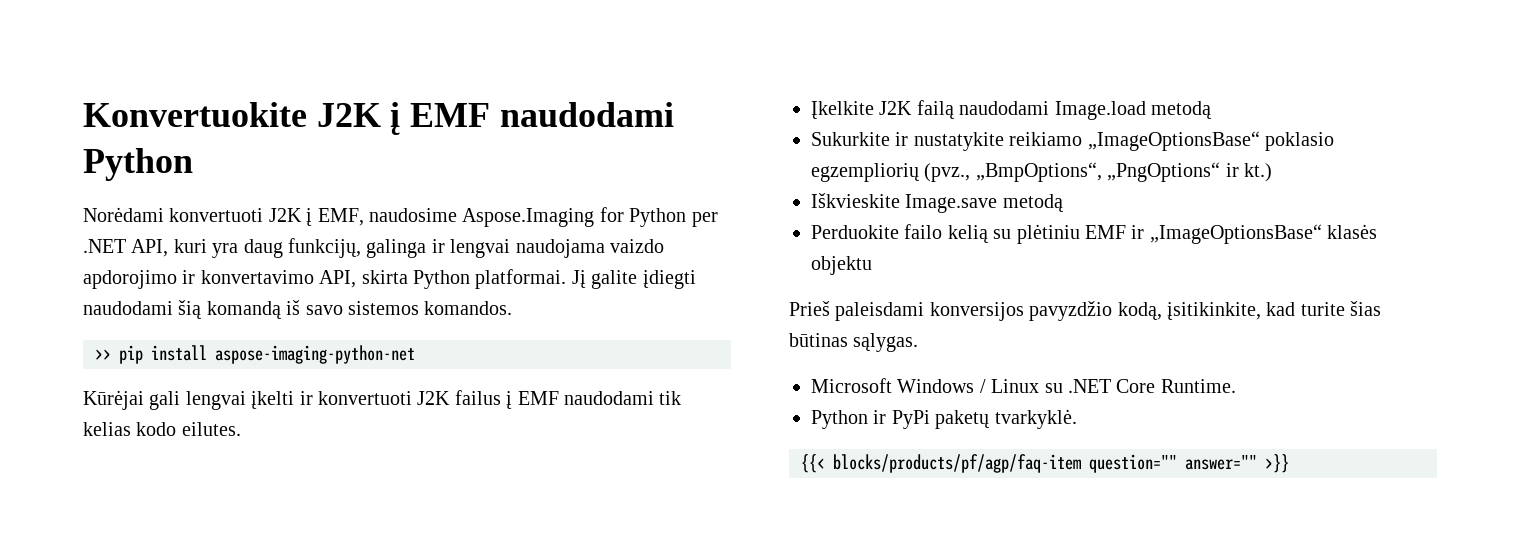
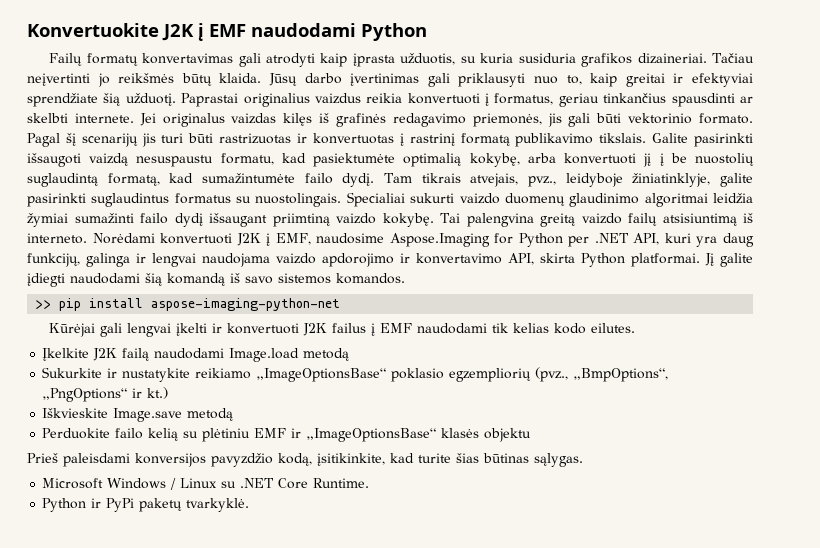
+ Failų formatų konvertavimas gali atrodyti kaip įprasta užduotis, su kuria susiduria grafikos dizaineriai. Tačiau neįvertinti jo reikšmės būtų klaida. Jūsų darbo įvertinimas gali priklausyti nuo to, kaip greitai ir efektyviai sprendžiate šią užduotį. Paprastai originalius vaizdus reikia konvertuoti į formatus, geriau tinkančius spausdinti ar skelbti internete. Jei originalus vaizdas kilęs iš grafinės redagavimo priemonės, jis gali būti vektorinio formato. Pagal šį scenarijų jis turi būti rastrizuotas ir konvertuotas į rastrinį formatą publikavimo tikslais. Galite pasirinkti išsaugoti vaizdą nesuspaustu formatu, kad pasiektumėte optimalią kokybę, arba konvertuoti jį į be nuostolių suglaudintą formatą, kad sumažintumėte failo dydį. Tam tikrais atvejais, pvz., leidyboje žiniatinklyje, galite pasirinkti suglaudintus formatus su nuostolingais. Specialiai sukurti vaizdo duomenų glaudinimo algoritmai leidžia žymiai sumažinti failo dydį išsaugant priimtiną vaizdo kokybę. Tai palengvina greitą vaizdo failų atsisiuntimą iš interneto.
- {{< blocks/products/pf/agp/faq-item question="" answer="" >}}

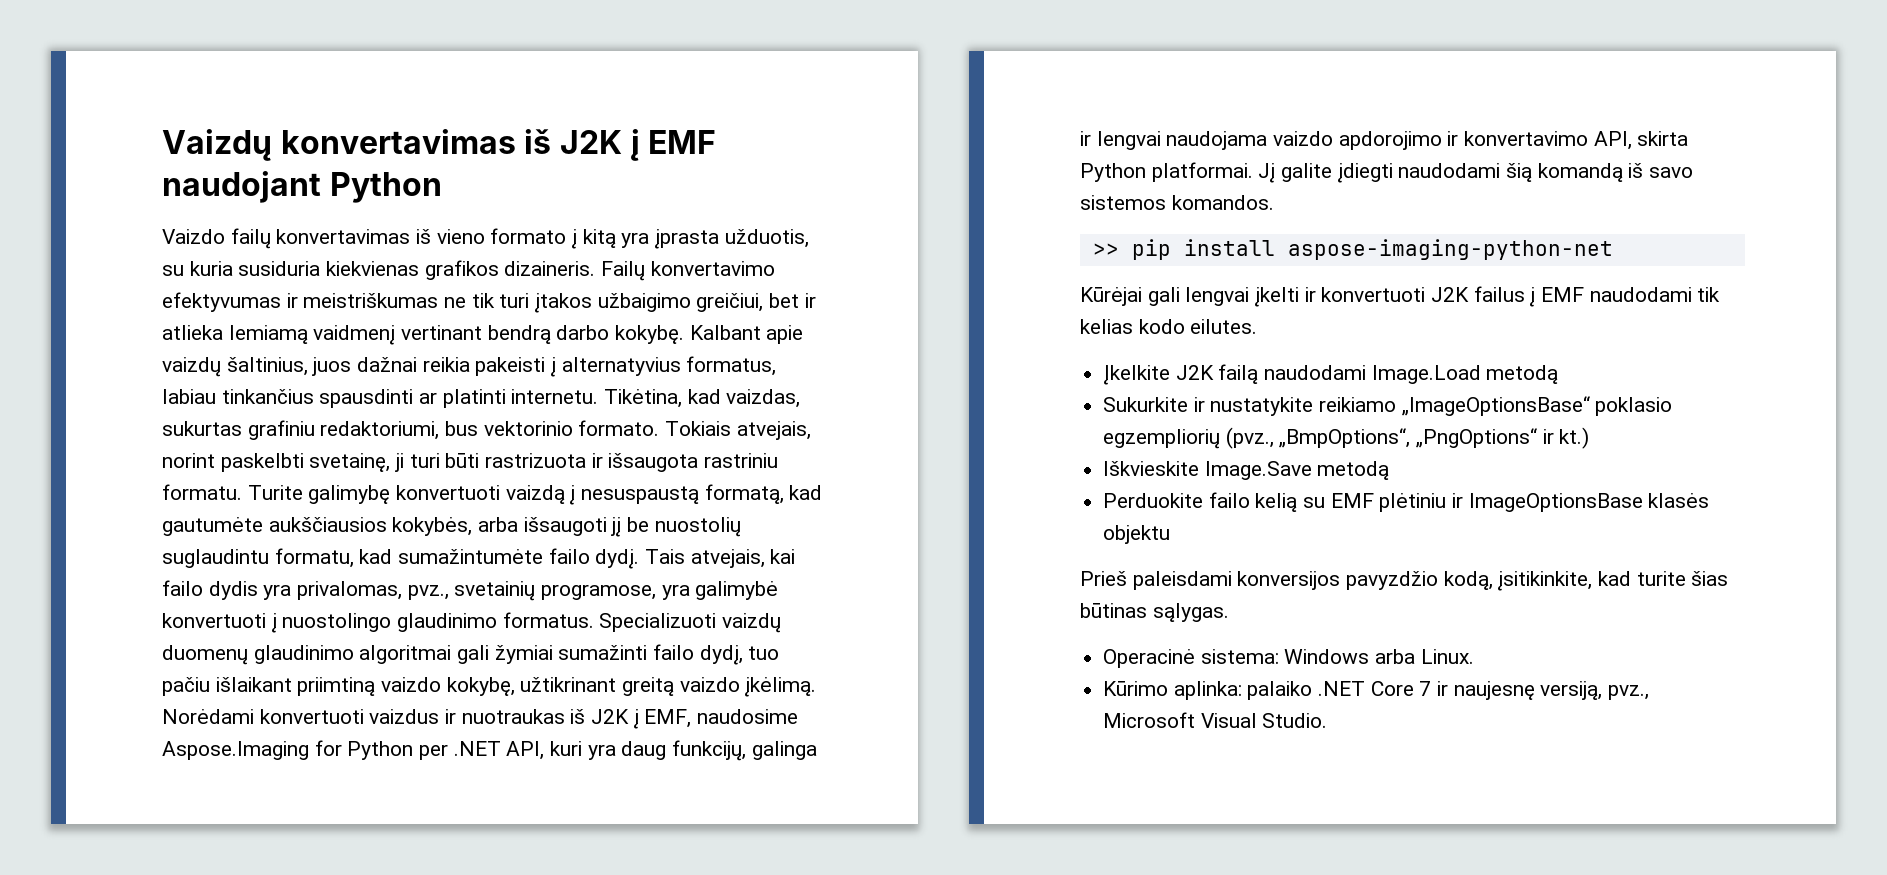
- Konvertuokite J2K į EMF naudodami Python
+ Vaizdų konvertavimas iš J2K į EMF naudojant Python
- Failų formatų konvertavimas gali atrodyti kaip įprasta užduotis, su kuria susiduria grafikos dizaineriai. Tačiau neįvertinti jo reikšmės būtų klaida. Jūsų darbo įvertinimas gali priklausyti nuo to, kaip greitai ir efektyviai sprendžiate šią užduotį. Paprastai originalius vaizdus reikia konvertuoti į formatus, geriau tinkančius spausdinti ar skelbti internete. Jei originalus vaizdas kilęs iš grafinės redagavimo priemonės, jis gali būti vektorinio formato. Pagal šį scenarijų jis turi būti rastrizuotas ir konvertuotas į rastrinį formatą publikavimo tikslais. Galite pasirinkti išsaugoti vaizdą nesuspaustu formatu, kad pasiektumėte optimalią kokybę, arba konvertuoti jį į be nuostolių suglaudintą formatą, kad sumažintumėte failo dydį. Tam tikrais atvejais, pvz., leidyboje žiniatinklyje, galite pasirinkti suglaudintus formatus su nuostolingais. Specialiai sukurti vaizdo duomenų glaudinimo algoritmai leidžia žymiai sumažinti failo dydį išsaugant priimtiną vaizdo kokybę. Tai palengvina greitą vaizdo failų atsisiuntimą iš interneto. Norėdami konvertuoti J2K į EMF, naudosime Aspose.Imaging for Python per .NET API, kuri yra daug funkcijų, galinga ir lengvai naudojama vaizdo apdorojimo ir konvertavimo API, skirta Python platformai.
+ Vaizdo failų konvertavimas iš vieno formato į kitą yra įprasta užduotis, su kuria susiduria kiekvienas grafikos dizaineris. Failų konvertavimo efektyvumas ir meistriškumas ne tik turi įtakos užbaigimo greičiui, bet ir atlieka lemiamą vaidmenį vertinant bendrą darbo kokybę. Kalbant apie vaizdų šaltinius, juos dažnai reikia pakeisti į alternatyvius formatus, labiau tinkančius spausdinti ar platinti internetu. Tikėtina, kad vaizdas, sukurtas grafiniu redaktoriumi, bus vektorinio formato. Tokiais atvejais, norint paskelbti svetainę, ji turi būti rastrizuota ir išsaugota rastriniu formatu. Turite galimybę konvertuoti vaizdą į nesuspaustą formatą, kad gautumėte aukščiausios kokybės, arba išsaugoti jį be nuostolių suglaudintu formatu, kad sumažintumėte failo dydį. Tais atvejais, kai failo dydis yra privalomas, pvz., svetainių programose, yra galimybė konvertuoti į nuostolingo glaudinimo formatus. Specializuoti vaizdų duomenų glaudinimo algoritmai gali žymiai sumažinti failo dydį, tuo pačiu išlaikant priimtiną vaizdo kokybę, užtikrinant greitą vaizdo įkėlimą. Norėdami konvertuoti vaizdus ir nuotraukas iš J2K į EMF, naudosime Aspose.Imaging for Python per .NET API, kuri yra daug funkcijų, galinga ir lengvai naudojama vaizdo apdorojimo ir konvertavimo API, skirta Python platformai.
- Įkelkite J2K failą naudodami Image.load metodą
+ Įkelkite J2K failą naudodami Image.Load metodą
- Iškvieskite Image.save metodą
+ Iškvieskite Image.Save metodą
- Perduokite failo kelią su plėtiniu EMF ir „ImageOptionsBase“ klasės objektu
+ Perduokite failo kelią su EMF plėtiniu ir ImageOptionsBase klasės objektu
- Microsoft Windows / Linux su .NET Core Runtime.
- Python ir PyPi paketų tvarkyklė.
+ Operacinė sistema: Windows arba Linux.
+ Kūrimo aplinka: palaiko .NET Core 7 ir naujesnę versiją, pvz., Microsoft Visual Studio.

